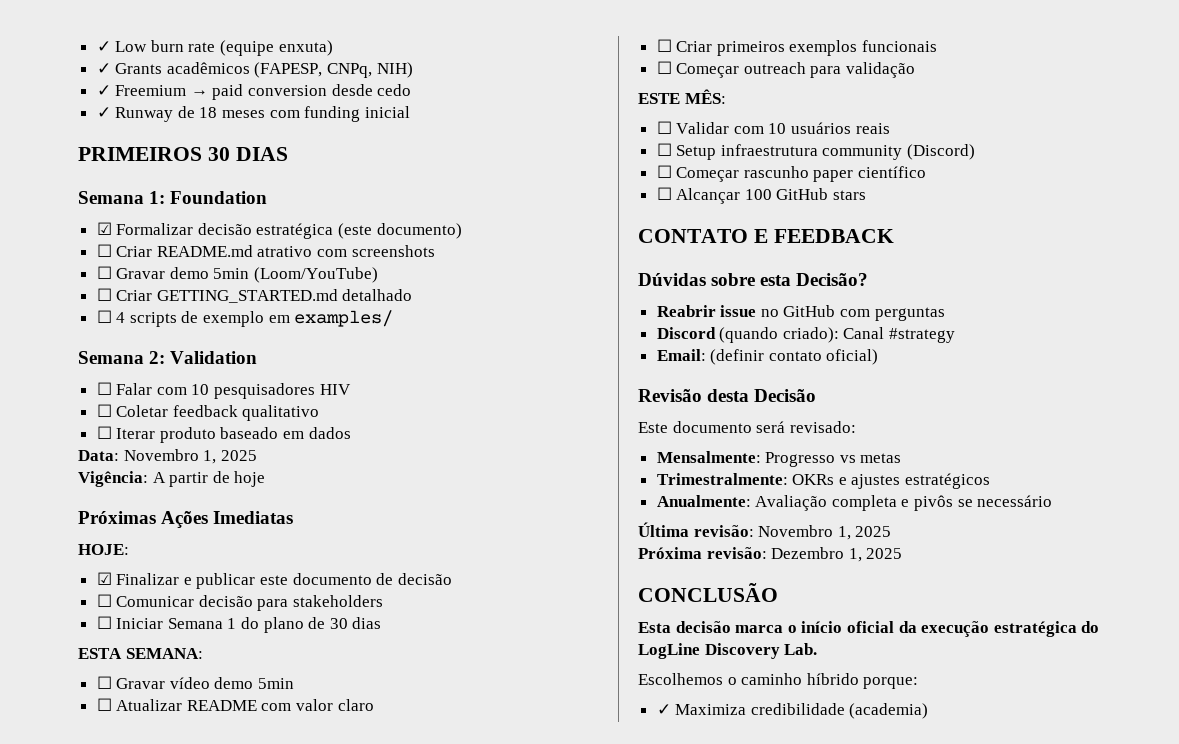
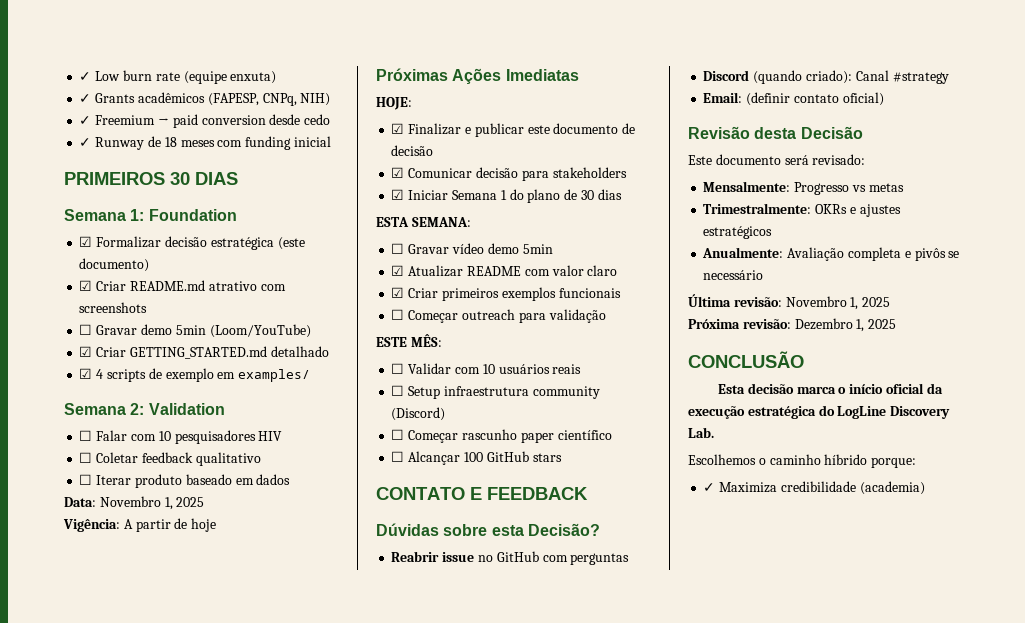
- ☐ Criar README.md atrativo com screenshots
+ ☑ Criar README.md atrativo com screenshots
- ☐ Criar GETTING_STARTED.md detalhado
+ ☑ Criar GETTING_STARTED.md detalhado
- ☐ 4 scripts de exemplo em examples/
+ ☑ 4 scripts de exemplo em examples/
- ☐ Comunicar decisão para stakeholders
+ ☑ Comunicar decisão para stakeholders
- ☐ Iniciar Semana 1 do plano de 30 dias
+ ☑ Iniciar Semana 1 do plano de 30 dias
- ☐ Atualizar README com valor claro
+ ☑ Atualizar README com valor claro
- ☐ Criar primeiros exemplos funcionais
+ ☑ Criar primeiros exemplos funcionais

